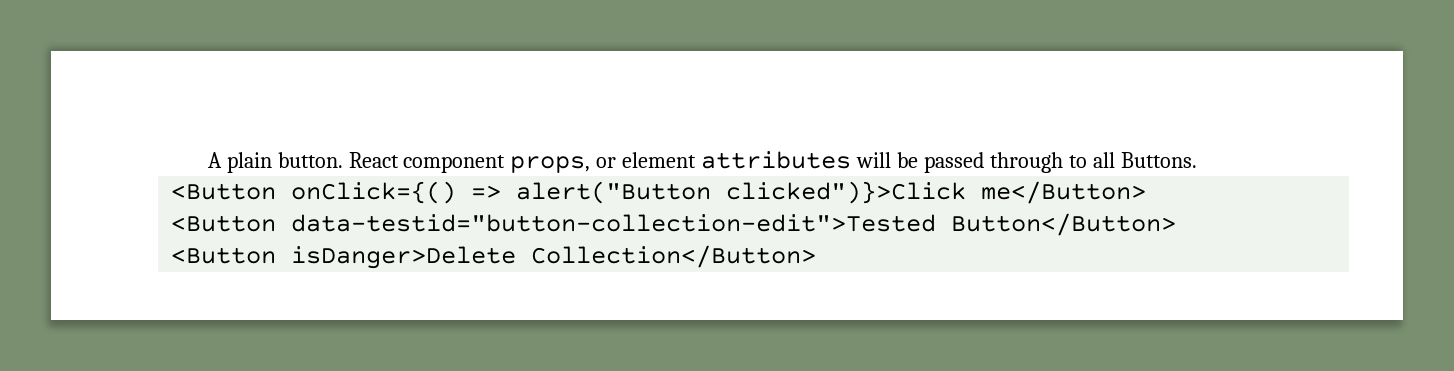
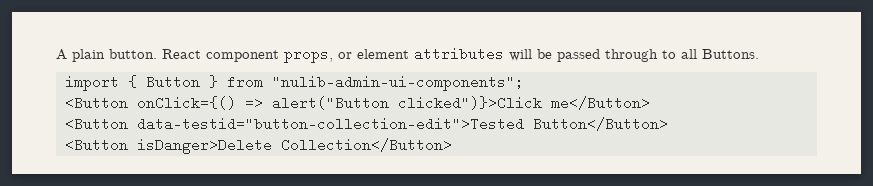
+ import { Button } from "nulib-admin-ui-components";

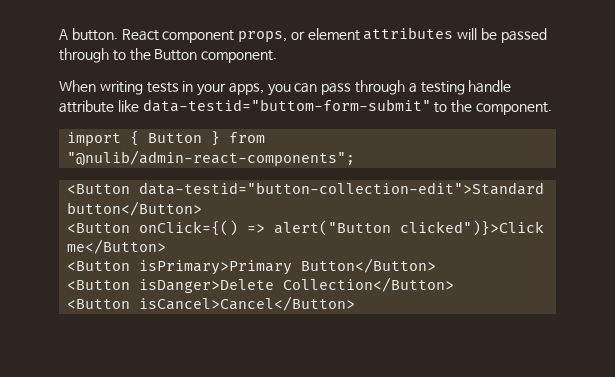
- A plain button.
+ A button.
- React component props, or element attributes will be passed through to all Buttons.
+ React component props, or element attributes will be passed through to the Button component.
+ When writing tests in your apps, you can pass through a testing handle attribute like data-testid="buttom-form-submit" to the component.
- import { Button } from "nulib-admin-ui-components";
+ import { Button } from "@nulib/admin-react-components";
+ <Button data-testid="button-collection-edit">Standard button</Button>
- <Button data-testid="button-collection-edit">Tested Button</Button>
+ <Button isPrimary>Primary Button</Button>
+ <Button isCancel>Cancel</Button>

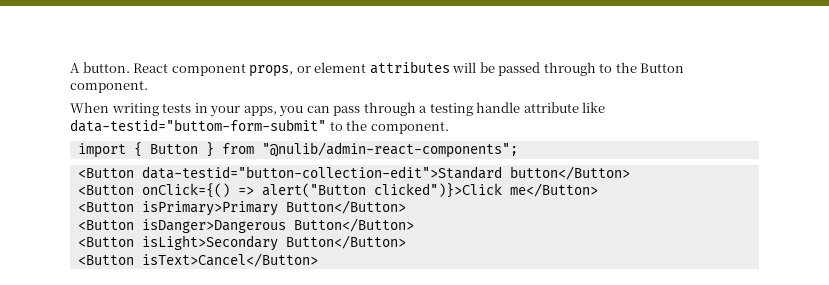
- <Button isDanger>Delete Collection</Button>
- <Button isCancel>Cancel</Button>
+ <Button isDanger>Dangerous Button</Button>
+ <Button isLight>Secondary Button</Button>
+ <Button isText>Cancel</Button>

